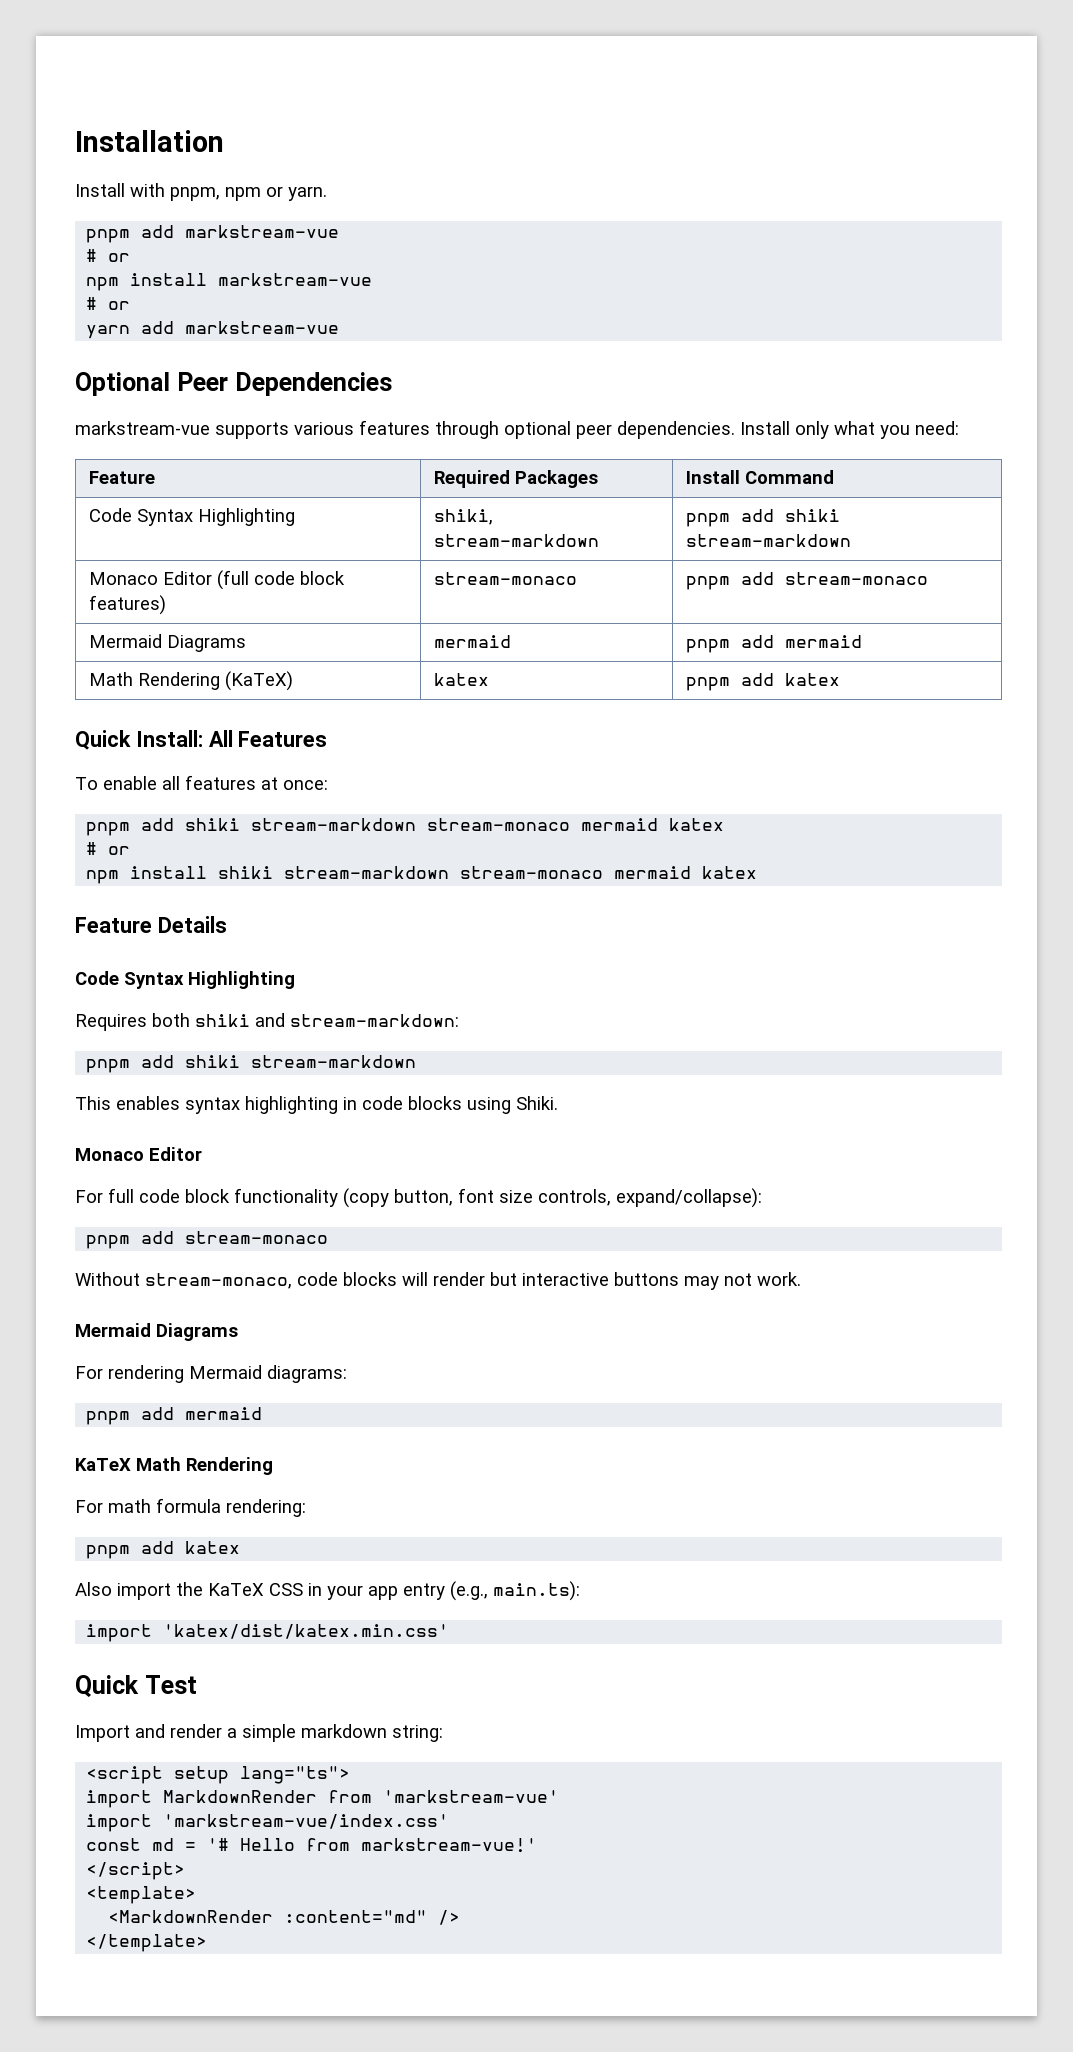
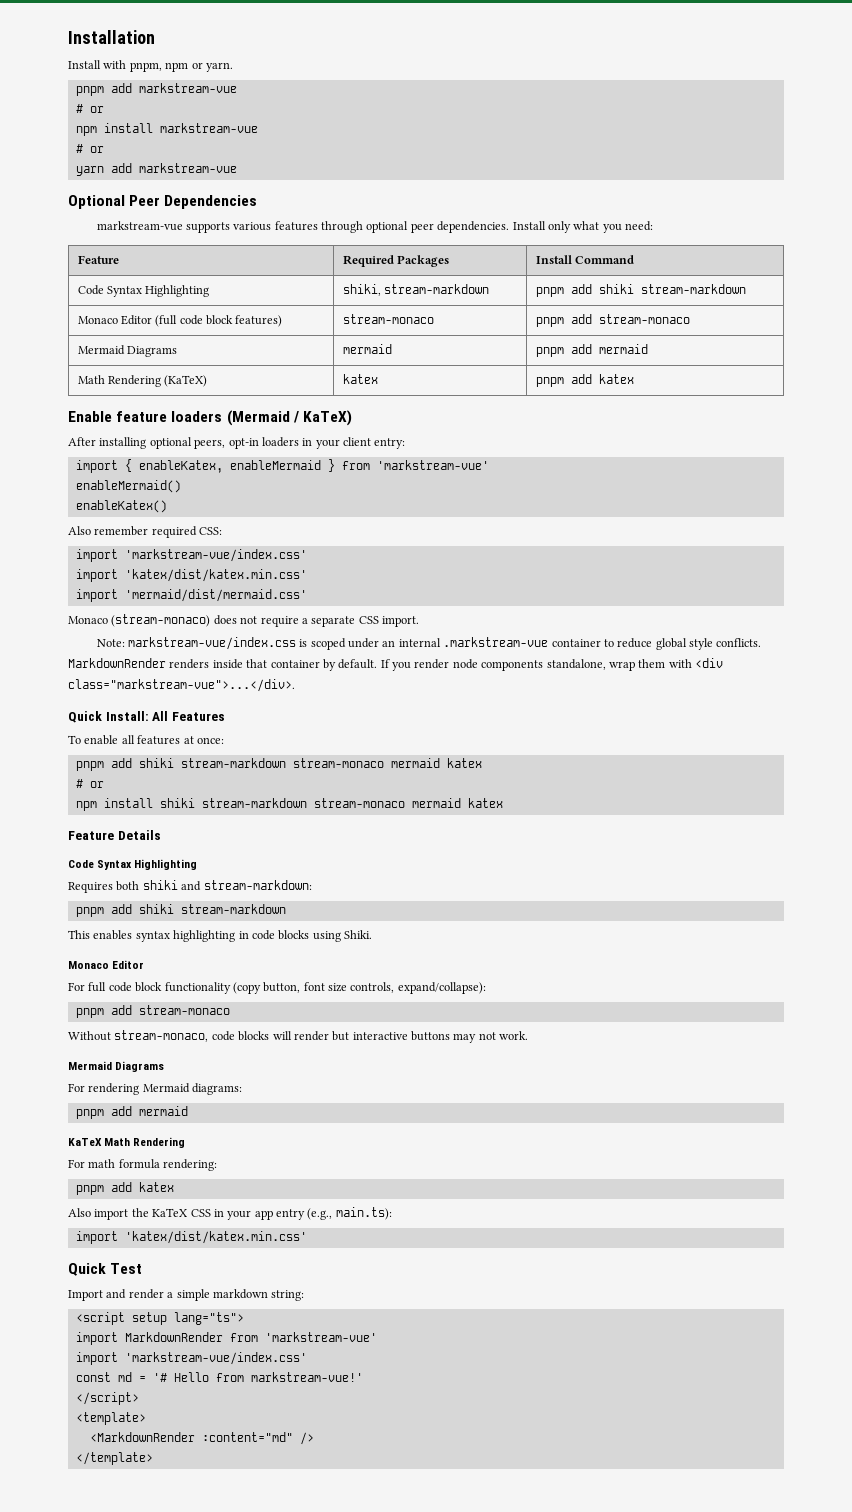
+ Enable feature loaders (Mermaid / KaTeX)
+ After installing optional peers, opt-in loaders in your client entry:
+ import { enableKatex, enableMermaid } from 'markstream-vue'
+ enableMermaid()
+ enableKatex()
+ Also remember required CSS:
+ import 'markstream-vue/index.css'
+ import 'katex/dist/katex.min.css'
+ import 'mermaid/dist/mermaid.css'
+ Monaco (stream-monaco) does not require a separate CSS import.
+ Note: markstream-vue/index.css is scoped under an internal .markstream-vue container to reduce global style conflicts. MarkdownRender renders inside that container by default. If you render node components standalone, wrap them with <div class="markstream-vue">...</div>.

